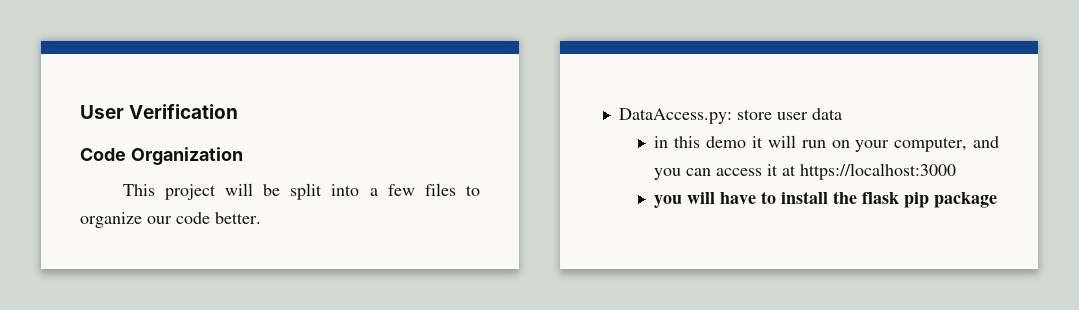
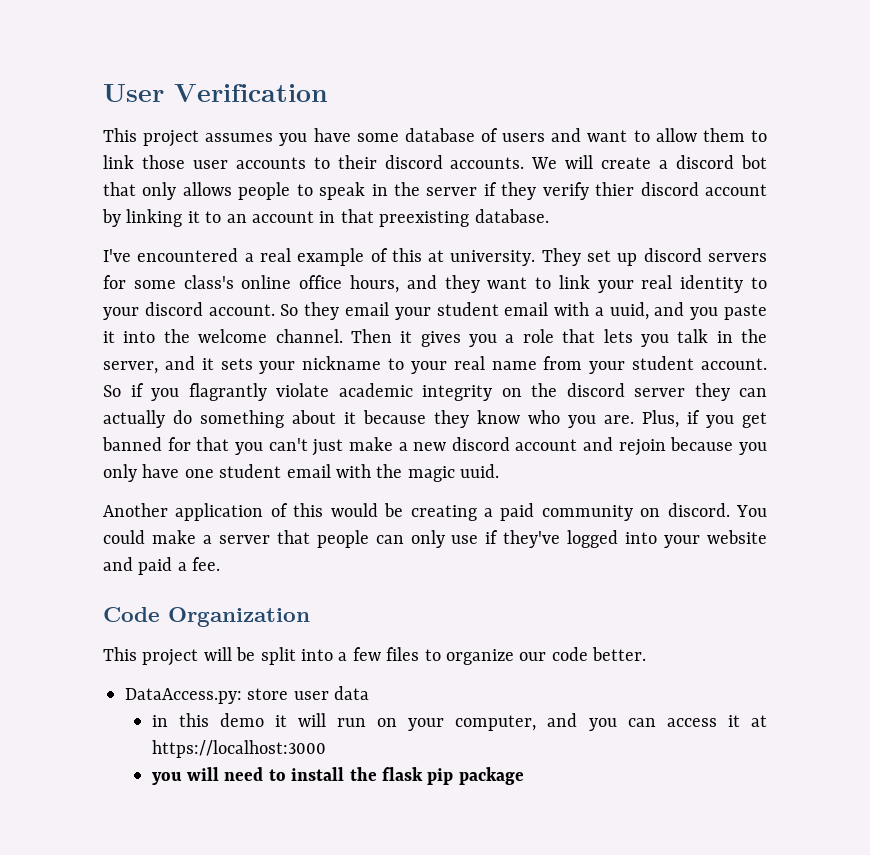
+ This project assumes you have some database of users and want to allow them to link those user accounts to their discord accounts. We will create a discord bot that only allows people to speak in the server if they verify thier discord account by linking it to an account in that preexisting database.
+ I've encountered a real example of this at university. They set up discord servers for some class's online office hours, and they want to link your real identity to your discord account. So they email your student email with a uuid, and you paste it into the welcome channel. Then it gives you a role that lets you talk in the server, and it sets your nickname to your real name from your student account. So if you flagrantly violate academic integrity on the discord server they can actually do something about it because they know who you are. Plus, if you get banned for that you can't just make a new discord account and rejoin because you only have one student email with the magic uuid.
+ Another application of this would be creating a paid community on discord. You could make a server that people can only use if they've logged into your website and paid a fee.
- you will have to install the flask pip package
+ you will need to install the flask pip package

